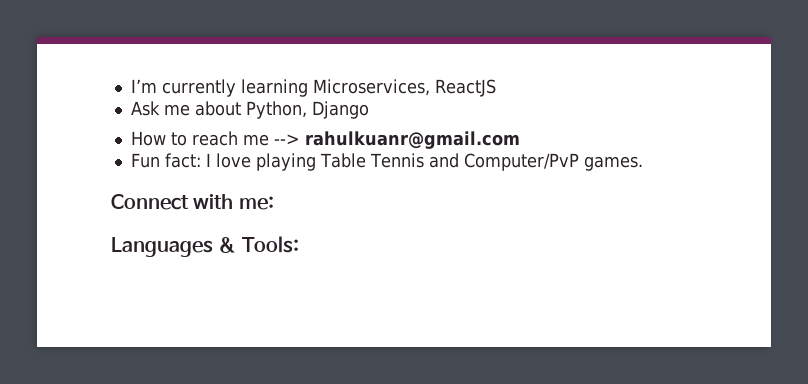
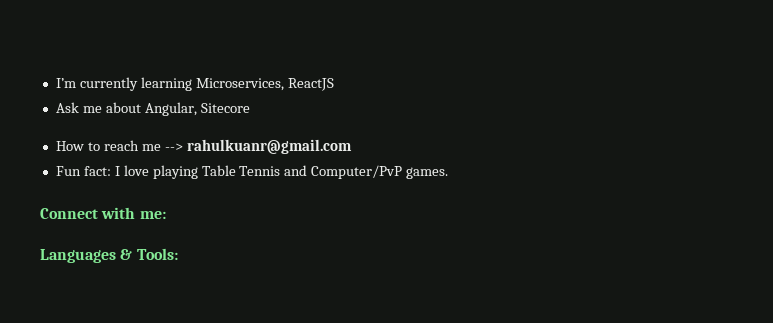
- Ask me about Python, Django
+ Ask me about Angular, Sitecore

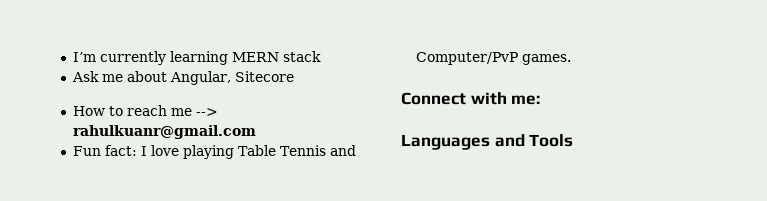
- I’m currently learning Microservices, ReactJS
+ I’m currently learning MERN stack
- Languages & Tools:
+ Languages and Tools

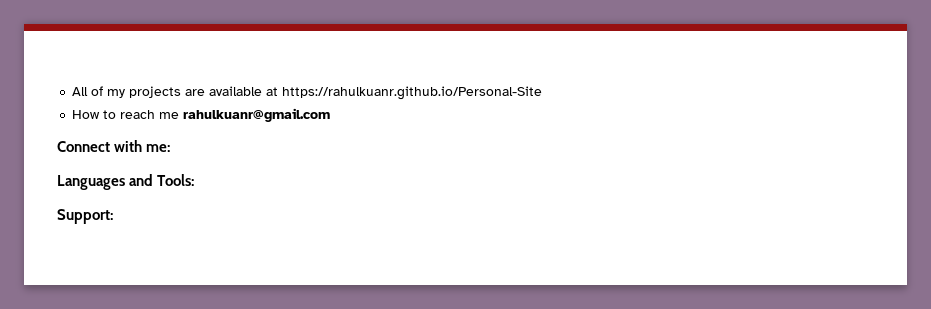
- I’m currently learning MERN stack
- Ask me about Angular, Sitecore
+ All of my projects are available at https://rahulkuanr.github.io/Personal-Site
- How to reach me --> rahulkuanr@gmail.com
+ How to reach me rahulkuanr@gmail.com
- Fun fact: I love playing Table Tennis and Computer/PvP games.
- Languages and Tools
+ Languages and Tools:
+ Support:

